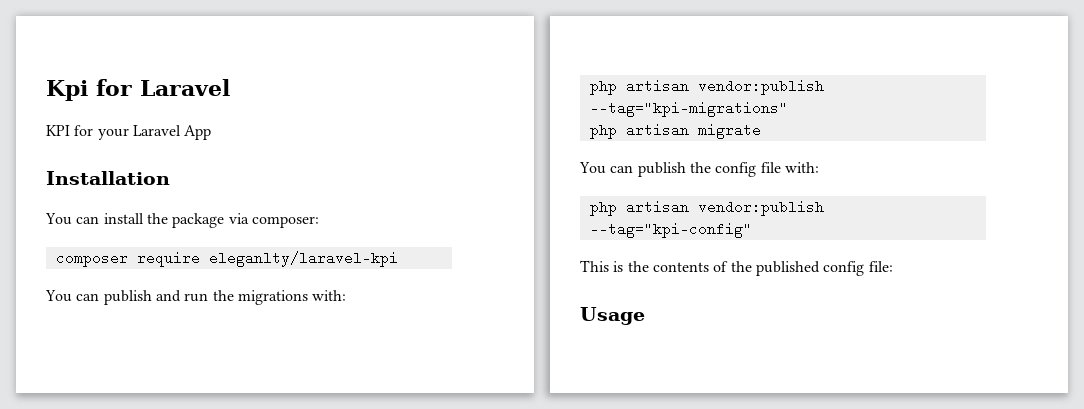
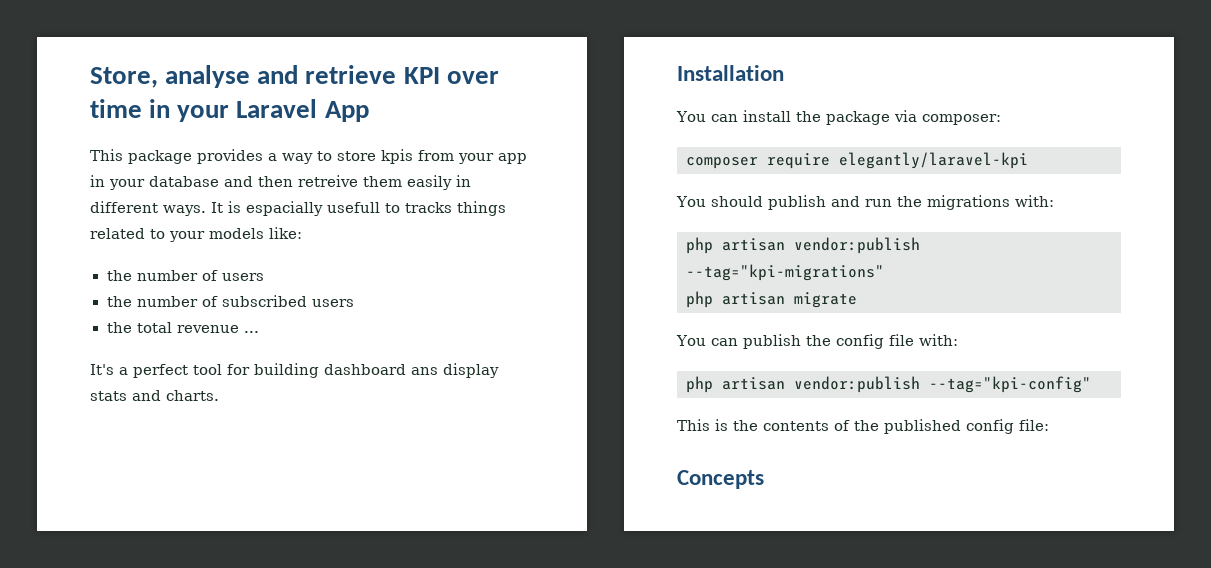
- Kpi for Laravel
- KPI for your Laravel App
+ Store, analyse and retrieve KPI over time in your Laravel App
+ This package provides a way to store kpis from your app in your database and then retreive them easily in different ways. It is espacially usefull to tracks things related to your models like:
+ the number of users
+ the number of subscribed users
+ the total revenue ...
+ It's a perfect tool for building dashboard ans display stats and charts.
- composer require eleganlty/laravel-kpi
- You can publish and run the migrations with:
+ composer require elegantly/laravel-kpi
+ You should publish and run the migrations with:
- Usage
+ Concepts

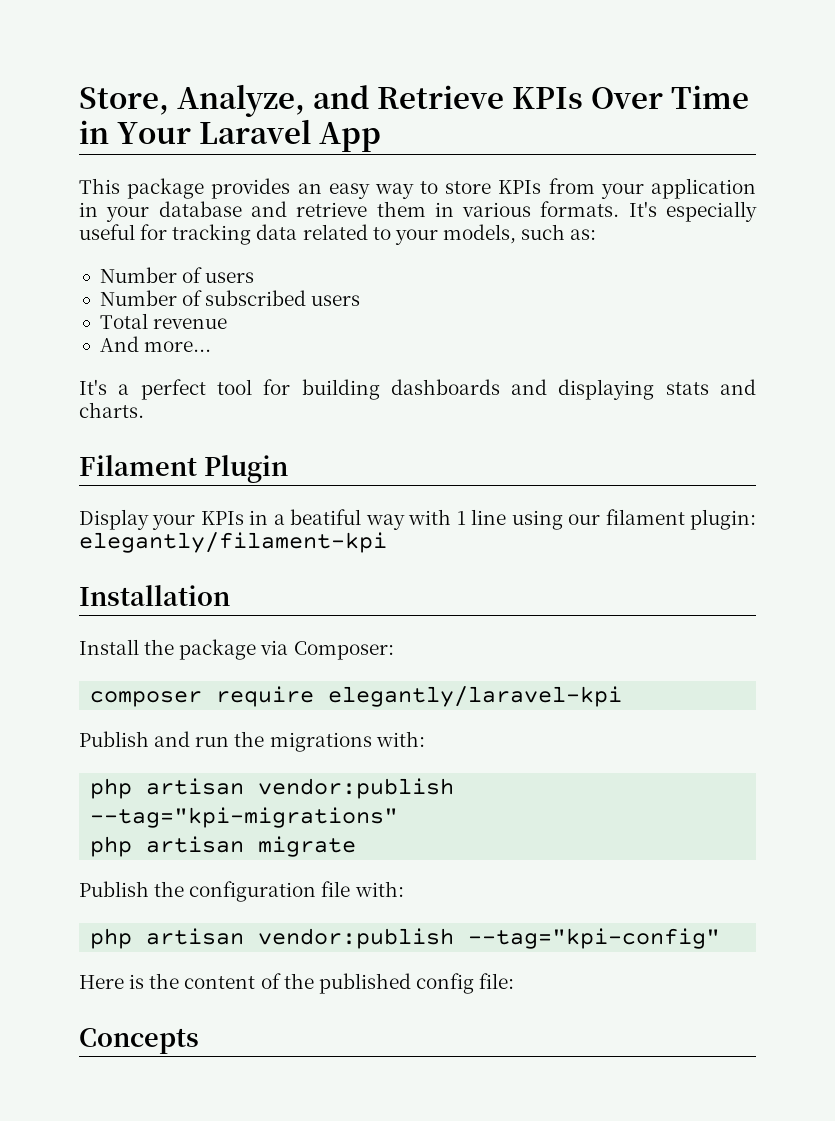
- Store, analyse and retrieve KPI over time in your Laravel App
+ Store, Analyze, and Retrieve KPIs Over Time in Your Laravel App
- This package provides a way to store kpis from your app in your database and then retreive them easily in different ways. It is espacially usefull to tracks things related to your models like:
- the number of users
+ This package provides an easy way to store KPIs from your application in your database and retrieve them in various formats. It's especially useful for tracking data related to your models, such as:
+ Number of users
- the number of subscribed users
+ Number of subscribed users
- the total revenue ...
+ Total revenue
+ And more...
- It's a perfect tool for building dashboard ans display stats and charts.
+ It's a perfect tool for building dashboards and displaying stats and charts.
+ Filament Plugin
+ Display your KPIs in a beatiful way with 1 line using our filament plugin: elegantly/filament-kpi
  Installation
- You can install the package via composer:
+ Install the package via Composer:
- You should publish and run the migrations with:
+ Publish and run the migrations with:
- You can publish the config file with:
+ Publish the configuration file with:
- This is the contents of the published config file:
+ Here is the content of the published config file:

